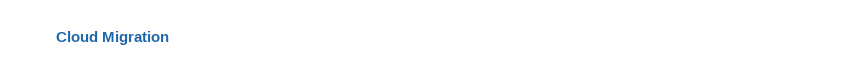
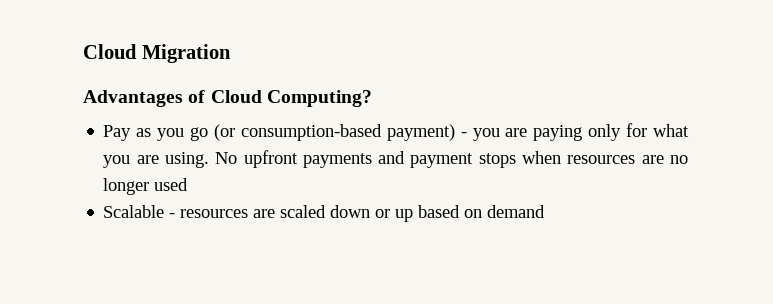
+ Advantages of Cloud Computing?
+ Pay as you go (or consumption-based payment) - you are paying only for what you are using. No upfront payments and payment stops when resources are no longer used
+ Scalable - resources are scaled down or up based on demand

